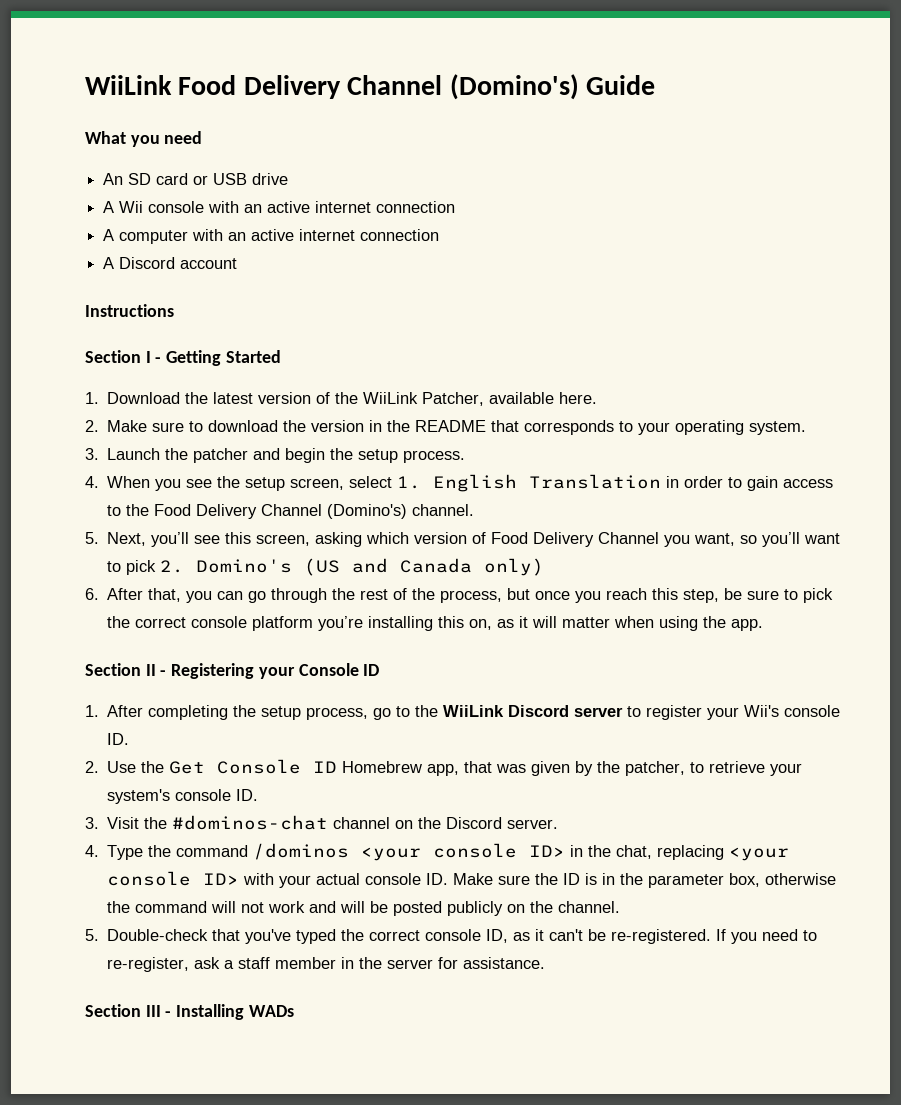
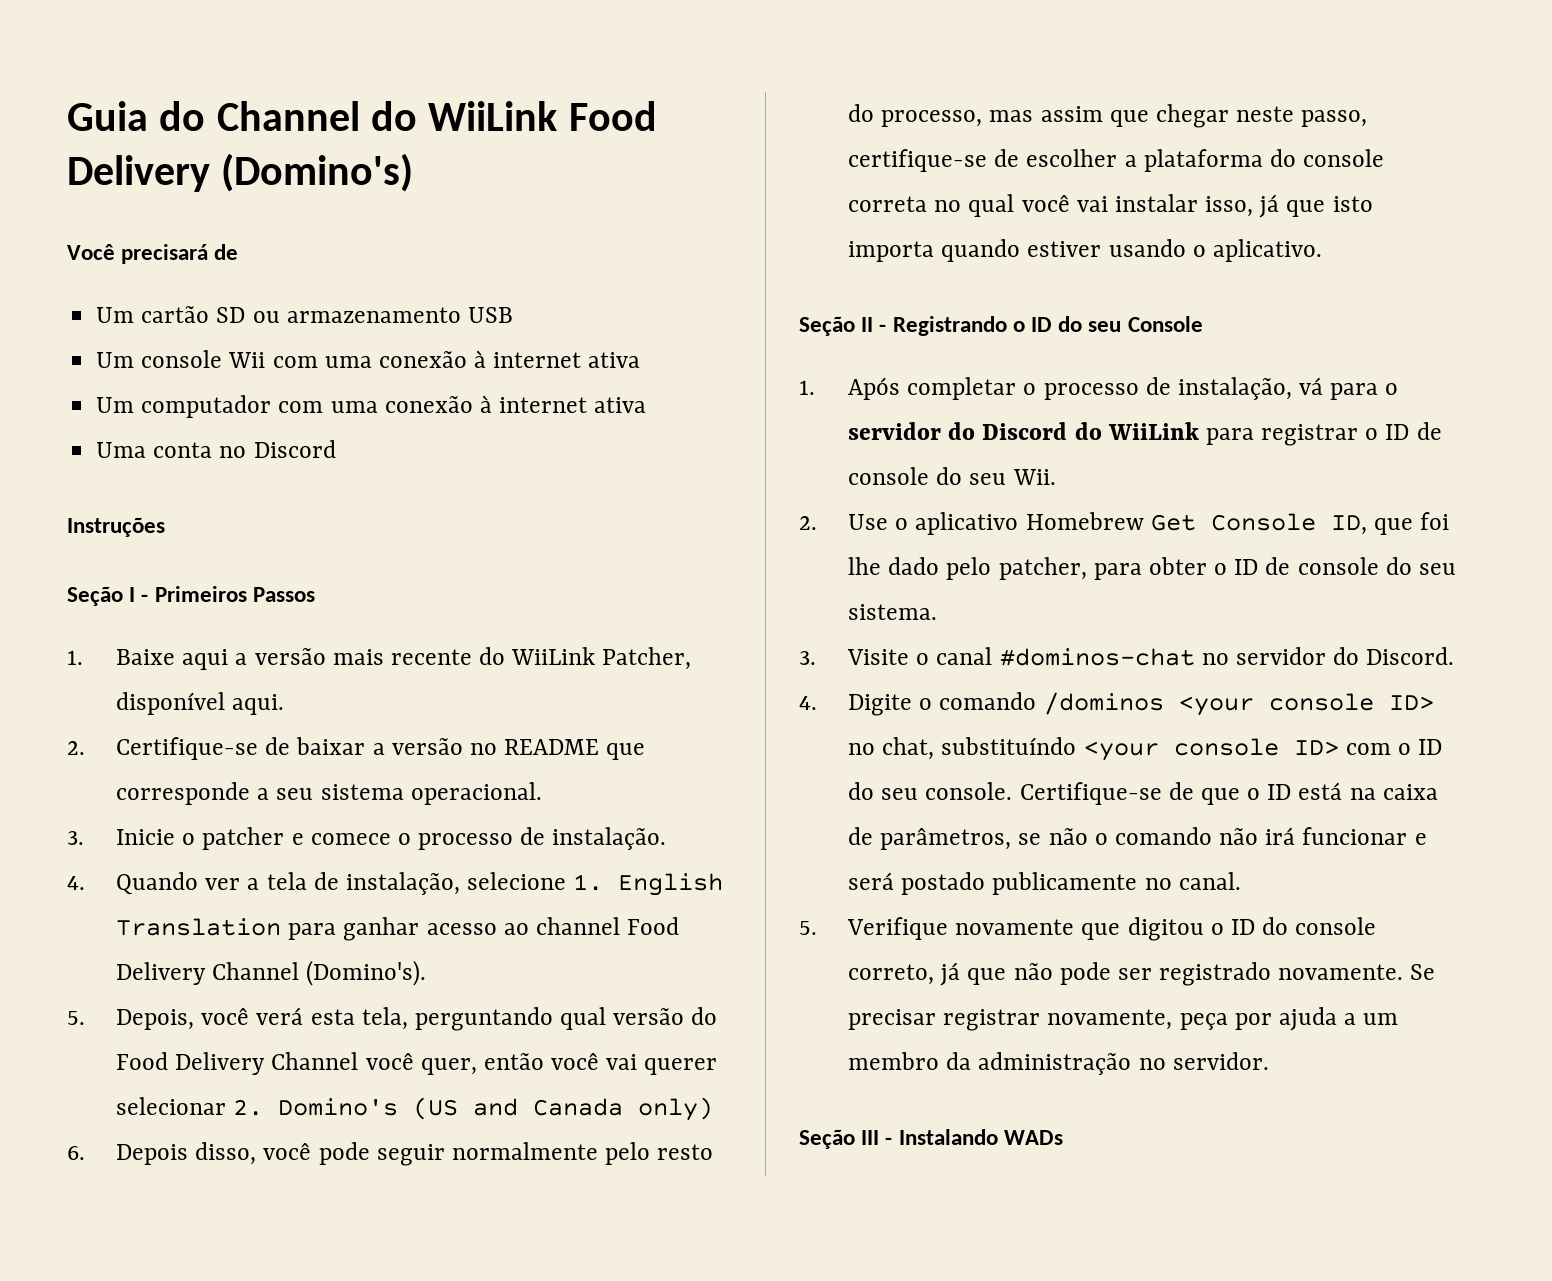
- WiiLink Food Delivery Channel (Domino's) Guide
- What you need
- An SD card or USB drive
- A Wii console with an active internet connection
- A computer with an active internet connection
- A Discord account
- Instructions
- Section I - Getting Started
- 1. Download the latest version of the WiiLink Patcher, available here.
- 2. Make sure to download the version in the README that corresponds to your operating system.
- 3. Launch the patcher and begin the setup process.
- 4. When you see the setup screen, select 1. English Translation in order to gain access to the Food Delivery Channel (Domino's) channel.
- 5. Next, you’ll see this screen, asking which version of Food Delivery Channel you want, so you’ll want to pick 2. Domino's (US and Canada only)
+ Guia do Channel do WiiLink Food Delivery (Domino's)
+ Você precisará de
+ Um cartão SD ou armazenamento USB
+ Um console Wii com uma conexão à internet ativa
+ Um computador com uma conexão à internet ativa
+ Uma conta no Discord
+ Instruções
+ Seção I - Primeiros Passos
+ 1. Baixe aqui a versão mais recente do WiiLink Patcher, disponível aqui.
+ 2. Certifique-se de baixar a versão no README que corresponde a seu sistema operacional.
+ 3. Inicie o patcher e comece o processo de instalação.
+ 4. Quando ver a tela de instalação, selecione 1. English Translation para ganhar acesso ao channel Food Delivery Channel (Domino's).
+ 5. Depois, você verá esta tela, perguntando qual versão do Food Delivery Channel você quer, então você vai querer selecionar 2. Domino's (US and Canada only)
- 6. After that, you can go through the rest of the process, but once you reach this step, be sure to pick the correct console platform you’re installing this on, as it will matter when using the app.
- Section II - Registering your Console ID
- 1. After completing the setup process, go to the WiiLink Discord server to register your Wii's console ID.
- 2. Use the Get Console ID Homebrew app, that was given by the patcher, to retrieve your system's console ID.
- 3. Visit the #dominos-chat channel on the Discord server.
- 4. Type the command /dominos <your console ID> in the chat, replacing <your console ID> with your actual console ID. Make sure the ID is in the parameter box, otherwise the command will not work and will be posted publicly on the channel.
- 5. Double-check that you've typed the correct console ID, as it can't be re-registered. If you need to re-register, ask a staff member in the server for assistance.
- Section III - Installing WADs
+ 6. Depois disso, você pode seguir normalmente pelo resto do processo, mas assim que chegar neste passo, certifique-se de escolher a plataforma do console correta no qual você vai instalar isso, já que isto importa quando estiver usando o aplicativo.
+ Seção II - Registrando o ID do seu Console
+ 1. Após completar o processo de instalação, vá para o servidor do Discord do WiiLink para registrar o ID de console do seu Wii.
+ 2. Use o aplicativo Homebrew Get Console ID, que foi lhe dado pelo patcher, para obter o ID de console do seu sistema.
+ 3. Visite o canal #dominos-chat no servidor do Discord.
+ 4. Digite o comando /dominos <your console ID> no chat, substituíndo <your console ID> com o ID do seu console. Certifique-se de que o ID está na caixa de parâmetros, se não o comando não irá funcionar e será postado publicamente no canal.
+ 5. Verifique novamente que digitou o ID do console correto, já que não pode ser registrado novamente. Se precisar registrar novamente, peça por ajuda a um membro da administração no servidor.
+ Seção III - Instalando WADs

